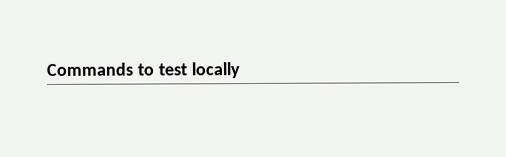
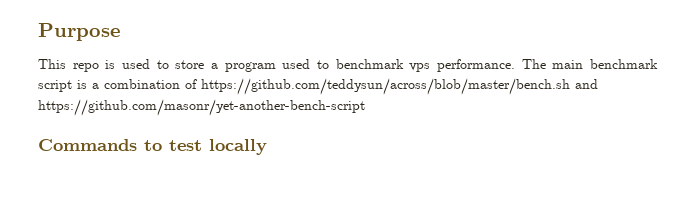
+ Purpose
+ This repo is used to store a program used to benchmark vps performance. The main benchmark script is a combination of https://github.com/teddysun/across/blob/master/bench.sh and https://github.com/masonr/yet-another-bench-script

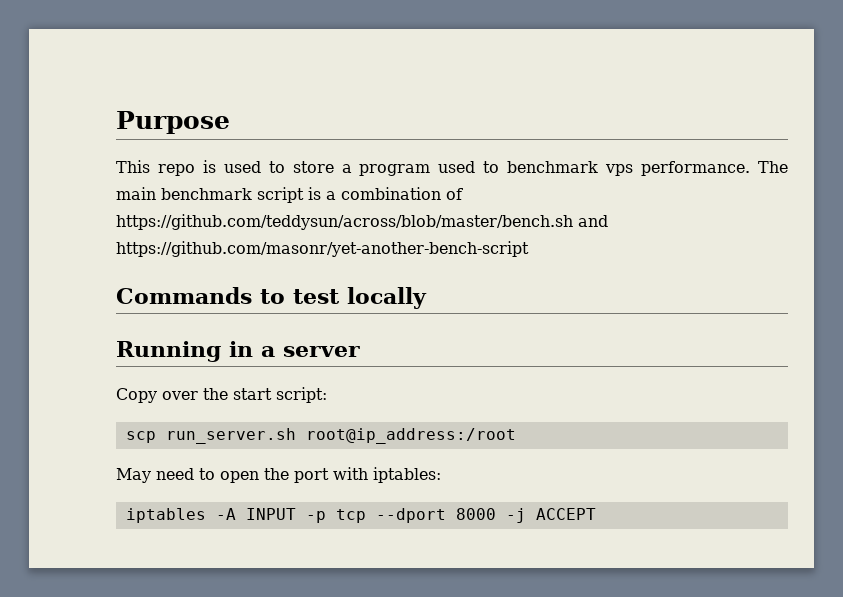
+ Running in a server
+ Copy over the start script:
+ scp run_server.sh root@ip_address:/root
+ May need to open the port with iptables:
+ iptables -A INPUT -p tcp --dport 8000 -j ACCEPT

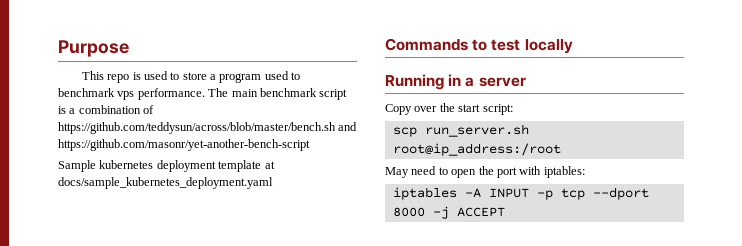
+ Sample kubernetes deployment template at docs/sample_kubernetes_deployment.yaml

